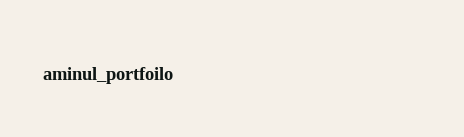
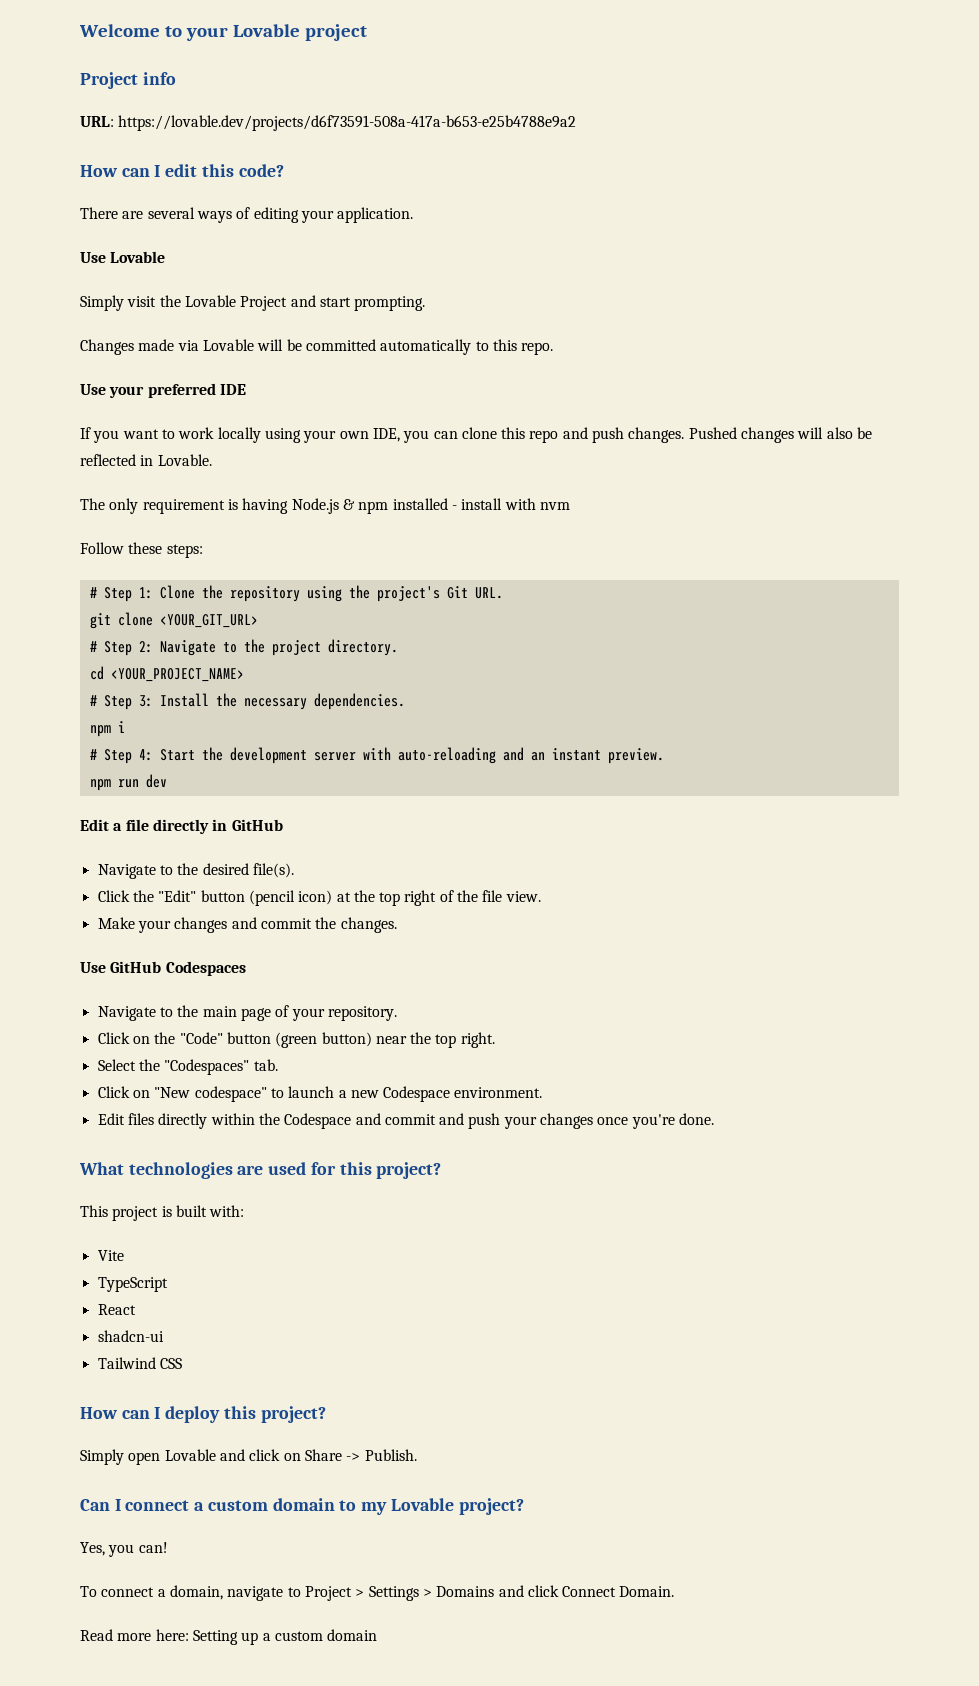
- aminul_portfoilo
+ Welcome to your Lovable project
+ Project info
+ URL: https://lovable.dev/projects/d6f73591-508a-417a-b653-e25b4788e9a2
+ How can I edit this code?
+ There are several ways of editing your application.
+ Use Lovable
+ Simply visit the Lovable Project and start prompting.
+ Changes made via Lovable will be committed automatically to this repo.
+ Use your preferred IDE
+ If you want to work locally using your own IDE, you can clone this repo and push changes. Pushed changes will also be reflected in Lovable.
+ The only requirement is having Node.js & npm installed - install with nvm
+ Follow these steps:
+ # Step 1: Clone the repository using the project's Git URL.
+ git clone <YOUR_GIT_URL>
+ # Step 2: Navigate to the project directory.
+ cd <YOUR_PROJECT_NAME>
+ # Step 3: Install the necessary dependencies.
+ npm i
+ # Step 4: Start the development server with auto-reloading and an instant preview.
+ npm run dev
+ Edit a file directly in GitHub
+ Navigate to the desired file(s).
+ Click the "Edit" button (pencil icon) at the top right of the file view.
+ Make your changes and commit the changes.
+ Use GitHub Codespaces
+ Navigate to the main page of your repository.
+ Click on the "Code" button (green button) near the top right.
+ Select the "Codespaces" tab.
+ Click on "New codespace" to launch a new Codespace environment.
+ Edit files directly within the Codespace and commit and push your changes once you're done.
+ What technologies are used for this project?
+ This project is built with:
+ Vite
+ TypeScript
+ React
+ shadcn-ui
+ Tailwind CSS
+ How can I deploy this project?
+ Simply open Lovable and click on Share -> Publish.
+ Can I connect a custom domain to my Lovable project?
+ Yes, you can!
+ To connect a domain, navigate to Project > Settings > Domains and click Connect Domain.
+ Read more here: Setting up a custom domain

